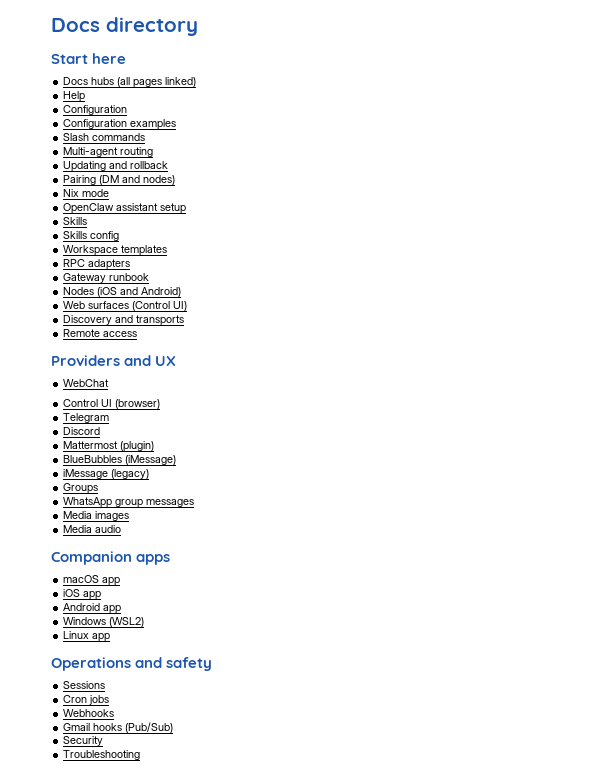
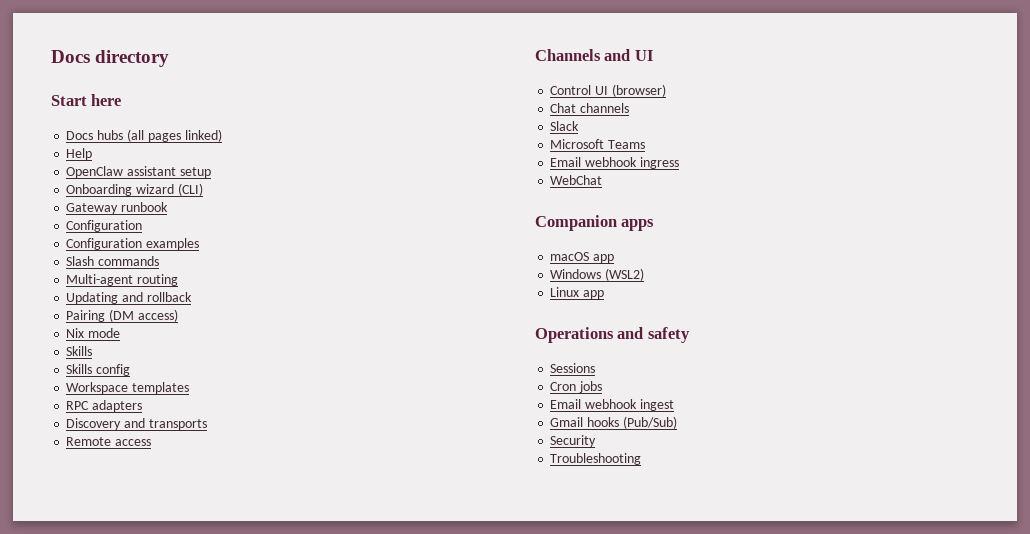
+ OpenClaw assistant setup
+ Onboarding wizard (CLI)
+ Gateway runbook
- Pairing (DM and nodes)
+ Pairing (DM access)
- OpenClaw assistant setup
- Gateway runbook
- Nodes (iOS and Android)
- Web surfaces (Control UI)
- Providers and UX
- WebChat
+ Channels and UI
- Telegram
- Discord
- Mattermost (plugin)
- BlueBubbles (iMessage)
- iMessage (legacy)
- Groups
- WhatsApp group messages
- Media images
- Media audio
+ Chat channels
+ Slack
+ Microsoft Teams
+ Email webhook ingress
+ WebChat
- iOS app
- Android app
- Webhooks
+ Email webhook ingest

